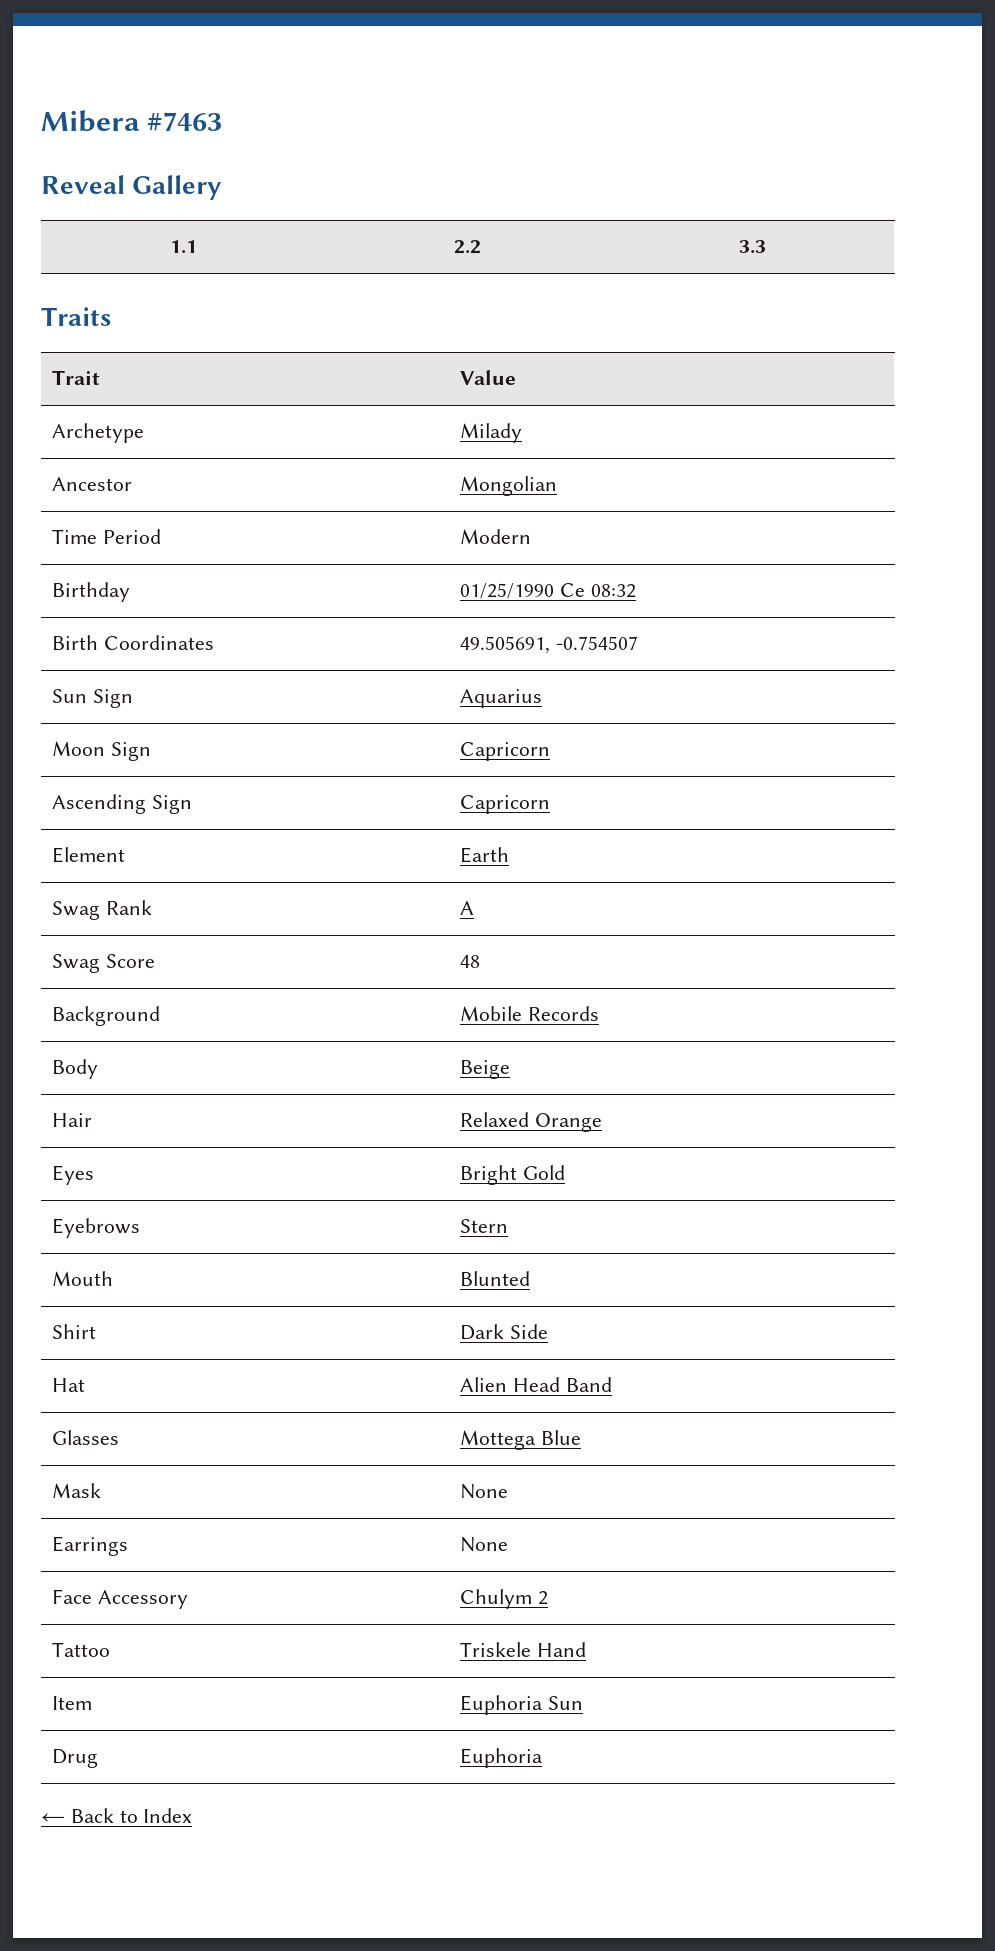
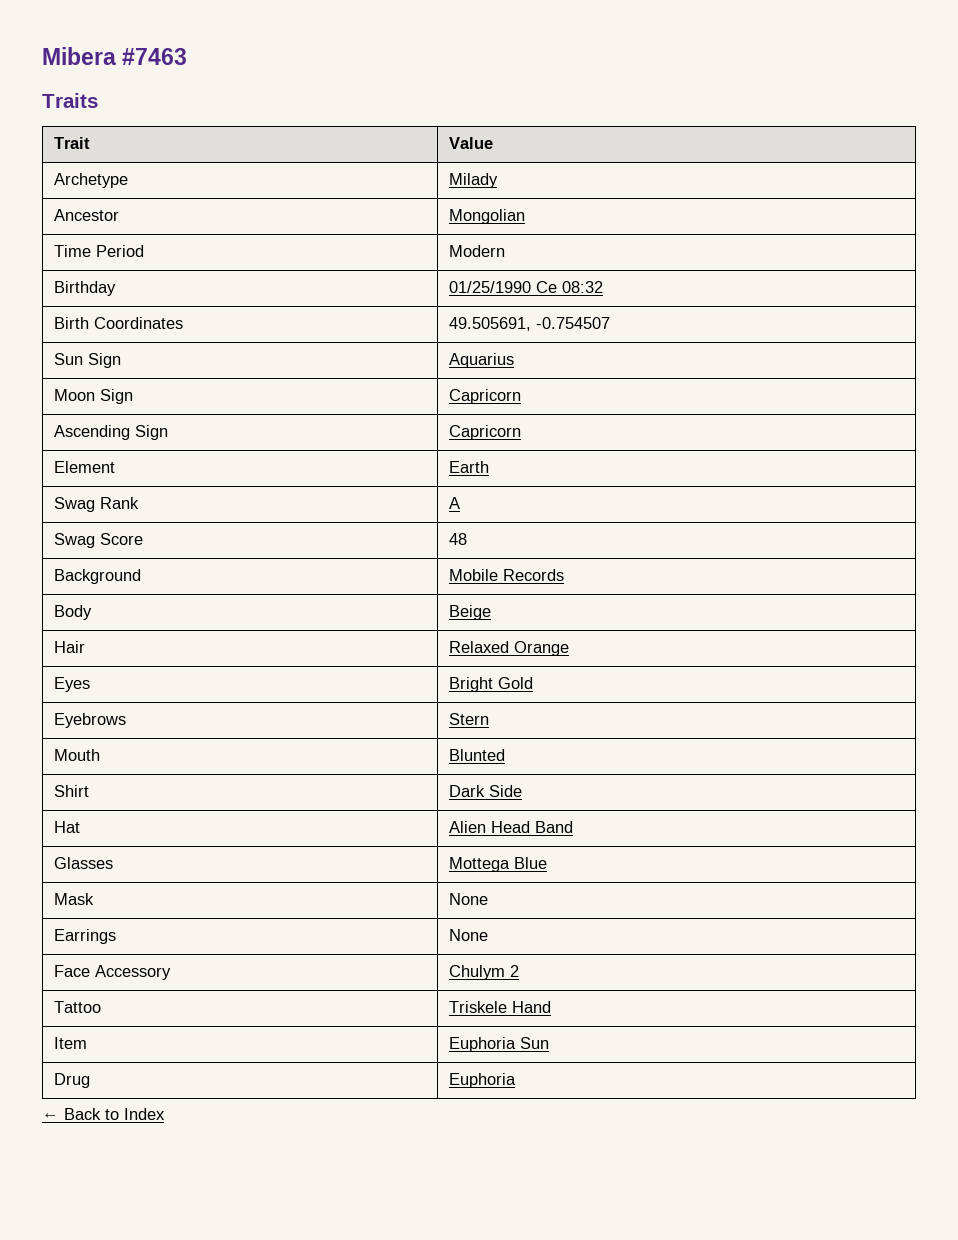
- Reveal Gallery
- 1.1 | 2.2 | 3.3

